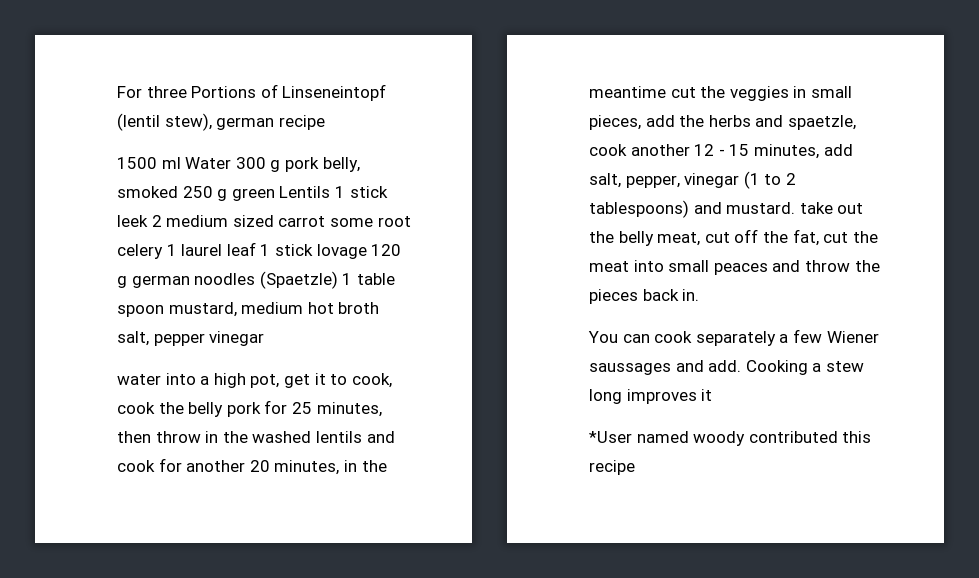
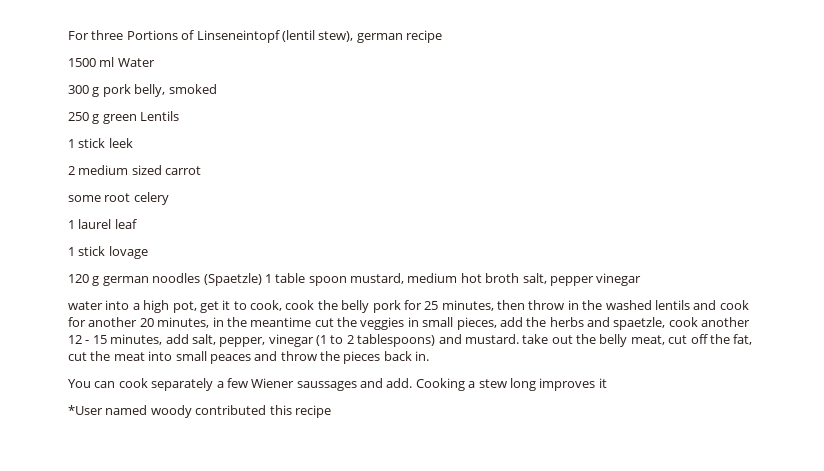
- 1500 ml Water 300 g pork belly, smoked 250 g green Lentils 1 stick leek 2 medium sized carrot some root celery 1 laurel leaf 1 stick lovage 120 g german noodles (Spaetzle) 1 table spoon mustard, medium hot broth salt, pepper vinegar
+ 1500 ml Water
+ 300 g pork belly, smoked
+ 250 g green Lentils
+ 1 stick leek
+ 2 medium sized carrot
+ some root celery
+ 1 laurel leaf
+ 1 stick lovage
+ 120 g german noodles (Spaetzle) 1 table spoon mustard, medium hot broth salt, pepper vinegar

